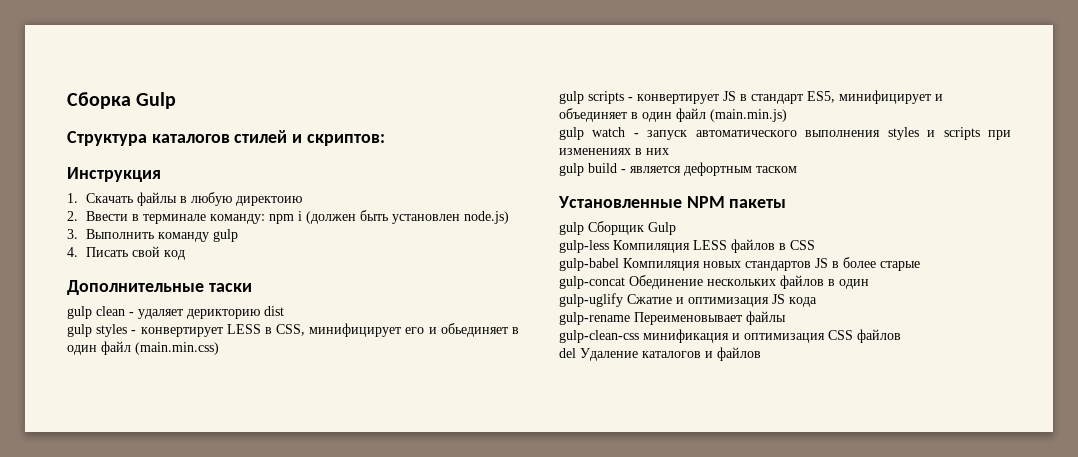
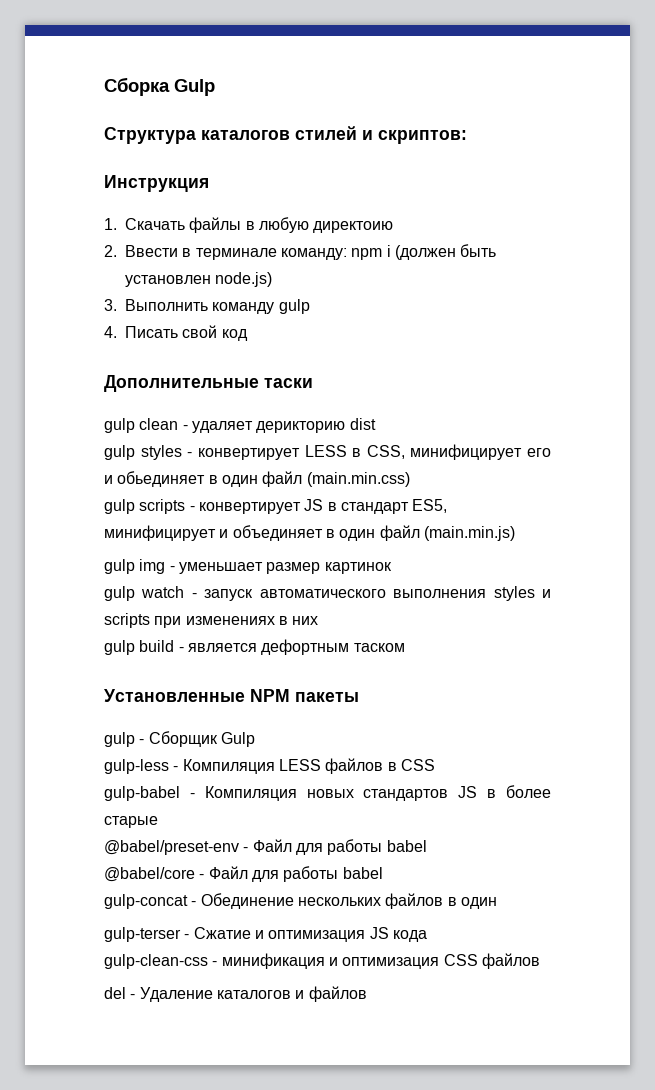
+ gulp img - уменьшает размер картинок
- gulp Сборщик Gulp
+ gulp - Сборщик Gulp
- gulp-less Компиляция LESS файлов в CSS
+ gulp-less - Компиляция LESS файлов в CSS
- gulp-babel Компиляция новых стандартов JS в более старые
+ gulp-babel - Компиляция новых стандартов JS в более старые
+ @babel/preset-env - Файл для работы babel
+ @babel/core - Файл для работы babel
- gulp-concat Обединение нескольких файлов в один
+ gulp-concat - Обединение нескольких файлов в один
- gulp-uglify Сжатие и оптимизация JS кода
+ gulp-terser - Сжатие и оптимизация JS кода
- gulp-rename Переименовывает файлы
- gulp-clean-css минификация и оптимизация CSS файлов
+ gulp-clean-css - минификация и оптимизация CSS файлов
- del Удаление каталогов и файлов
+ del - Удаление каталогов и файлов

